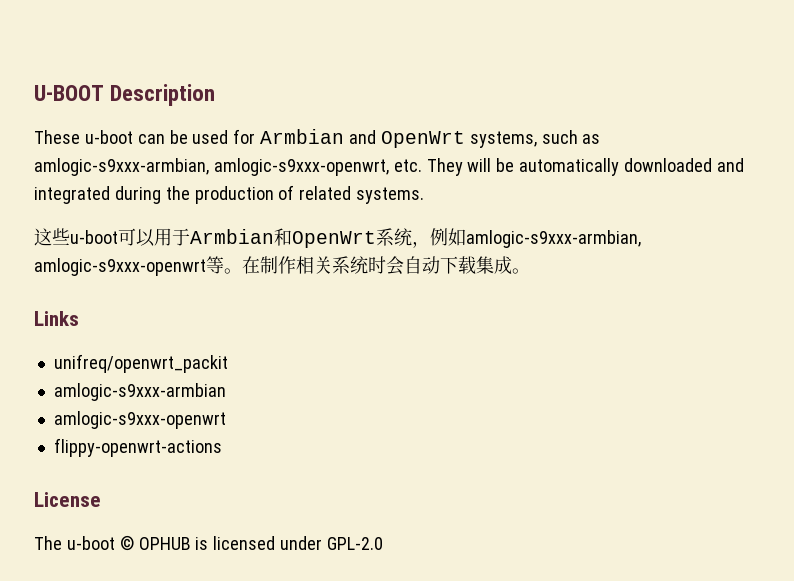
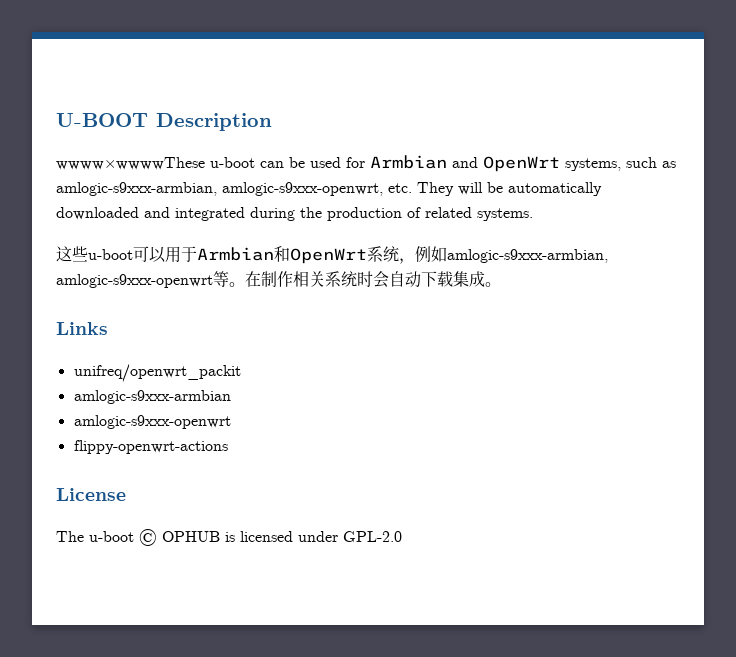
- These u-boot can be used for Armbian and OpenWrt systems, such as amlogic-s9xxx-armbian, amlogic-s9xxx-openwrt, etc. They will be automatically downloaded and integrated during the production of related systems.
+ wwww×wwwwThese u-boot can be used for Armbian and OpenWrt systems, such as amlogic-s9xxx-armbian, amlogic-s9xxx-openwrt, etc. They will be automatically downloaded and integrated during the production of related systems.

